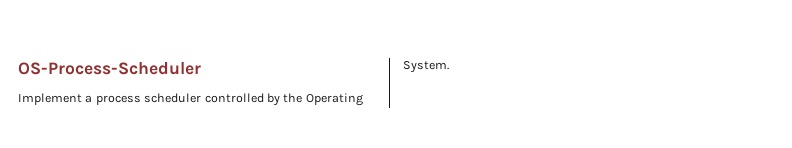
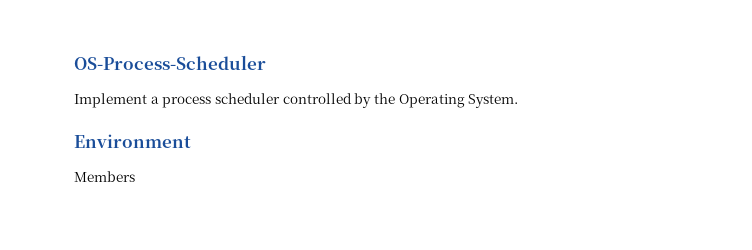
+ Environment
+ Members

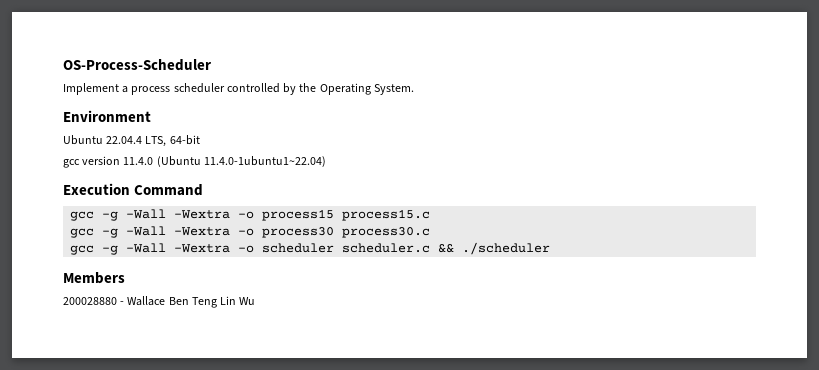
+ Ubuntu 22.04.4 LTS, 64-bit
+ gcc version 11.4.0 (Ubuntu 11.4.0-1ubuntu1~22.04)
+ Execution Command
+ gcc -g -Wall -Wextra -o process15 process15.c
+ gcc -g -Wall -Wextra -o process30 process30.c
+ gcc -g -Wall -Wextra -o scheduler scheduler.c && ./scheduler
  Members
+ 200028880 - Wallace Ben Teng Lin Wu

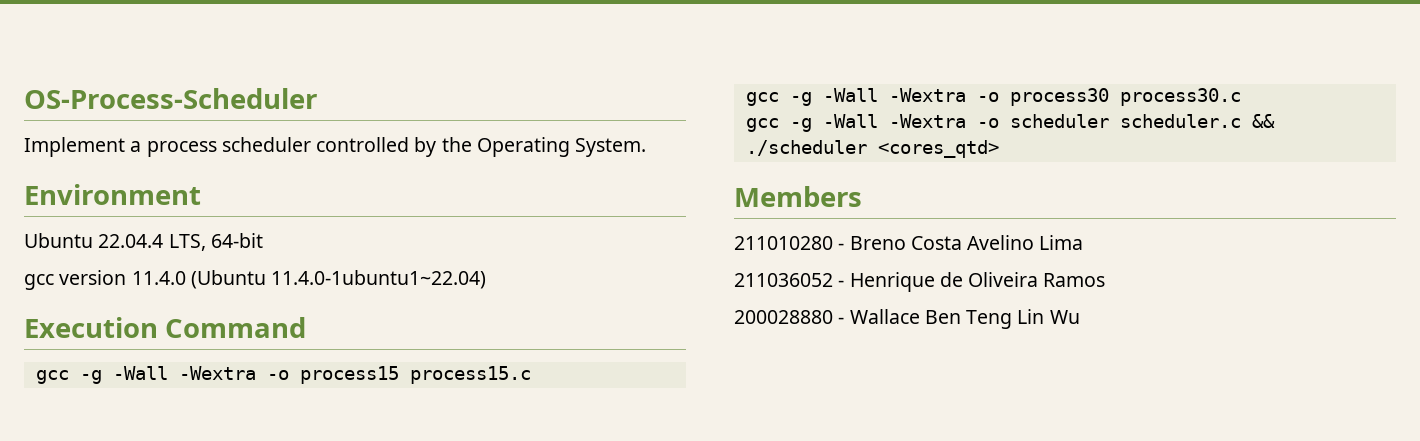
- gcc -g -Wall -Wextra -o scheduler scheduler.c && ./scheduler
+ gcc -g -Wall -Wextra -o scheduler scheduler.c && ./scheduler <cores_qtd>
+ 211010280 - Breno Costa Avelino Lima
+ 211036052 - Henrique de Oliveira Ramos

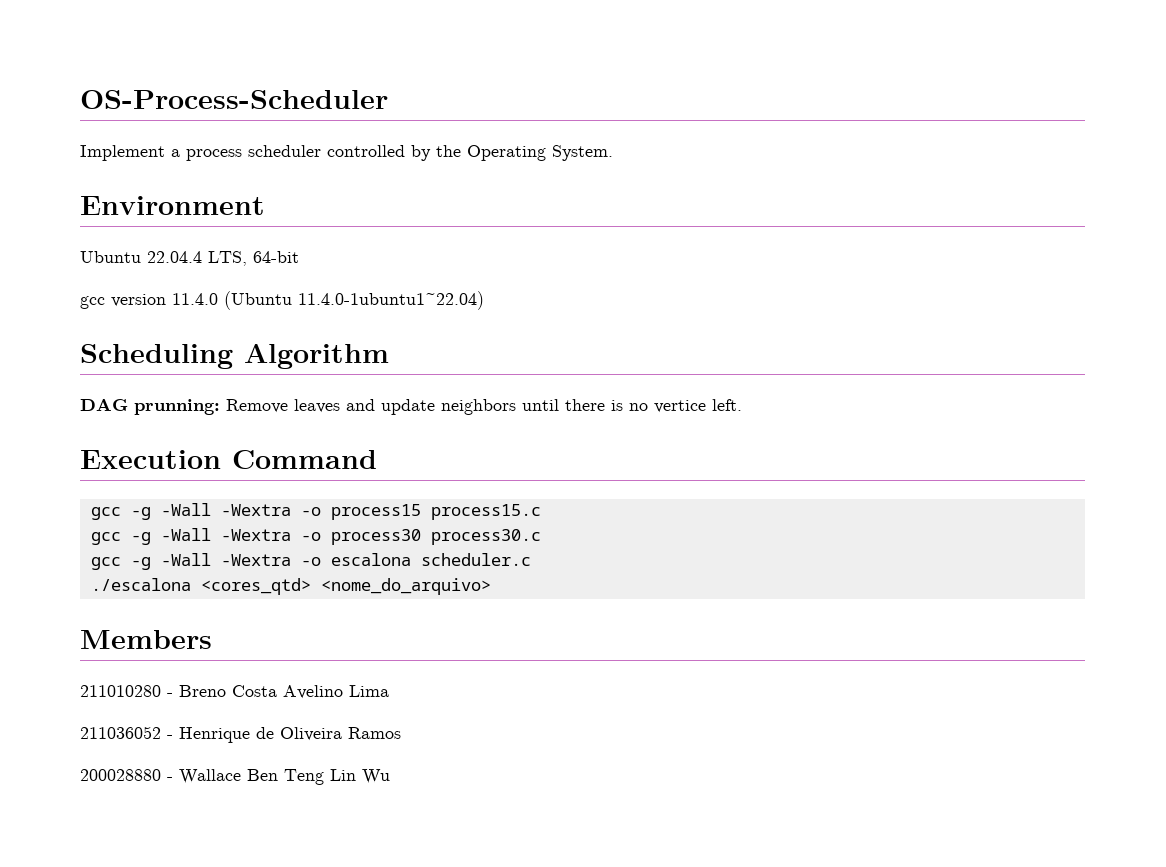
+ Scheduling Algorithm
+ DAG prunning: Remove leaves and update neighbors until there is no vertice left.
- gcc -g -Wall -Wextra -o scheduler scheduler.c && ./scheduler <cores_qtd>
+ gcc -g -Wall -Wextra -o escalona scheduler.c
+ ./escalona <cores_qtd> <nome_do_arquivo>

